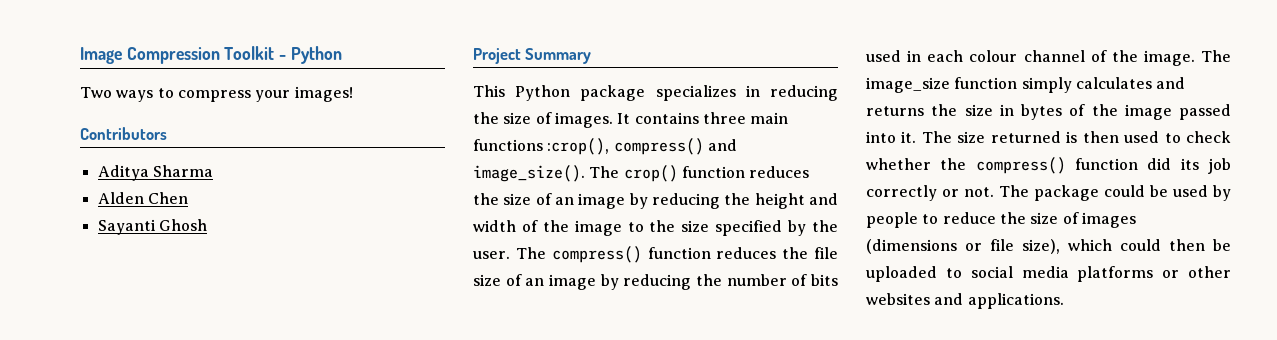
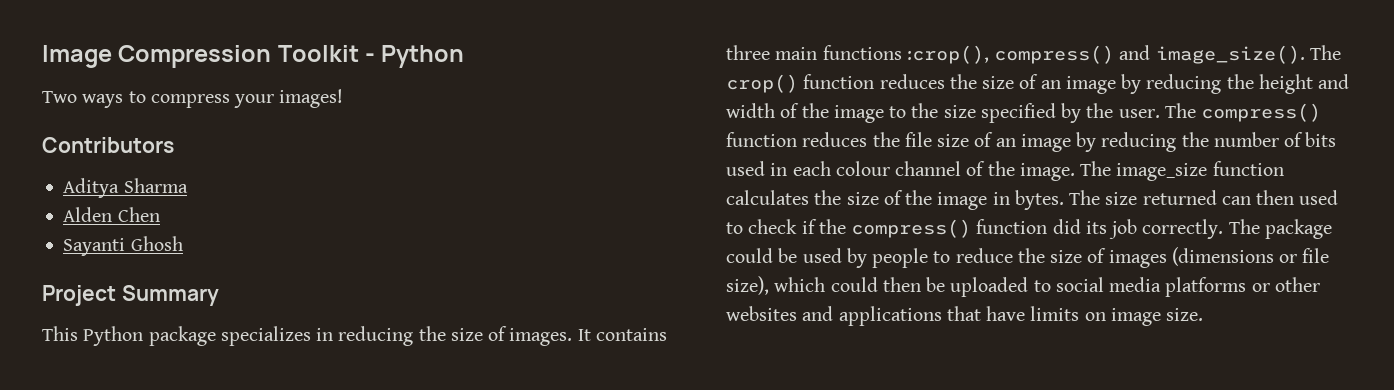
- The image_size function simply calculates and returns the size in bytes of the image passed into it.
+ The image_size function calculates the size of the image in bytes.
- The size returned is then used to check whether the compress() function did its job correctly or not.
+ The size returned can then used to check if the compress() function did its job correctly.
- The package could be used by people to reduce the size of images (dimensions or file size), which could then be uploaded to social media platforms or other websites and applications.
+ The package could be used by people to reduce the size of images (dimensions or file size), which could then be uploaded to social media platforms or other websites and applications that have limits on image size.

